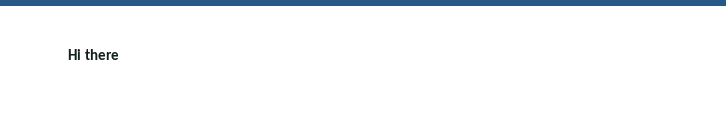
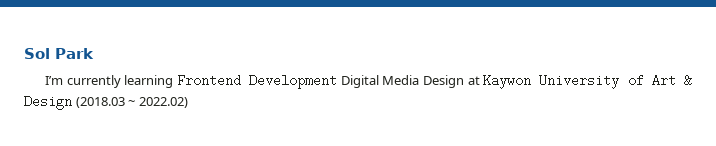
- Hi there
+ Sol Park
+ I’m currently learning Frontend Development Digital Media Design at Kaywon University of Art & Design (2018.03 ~ 2022.02)

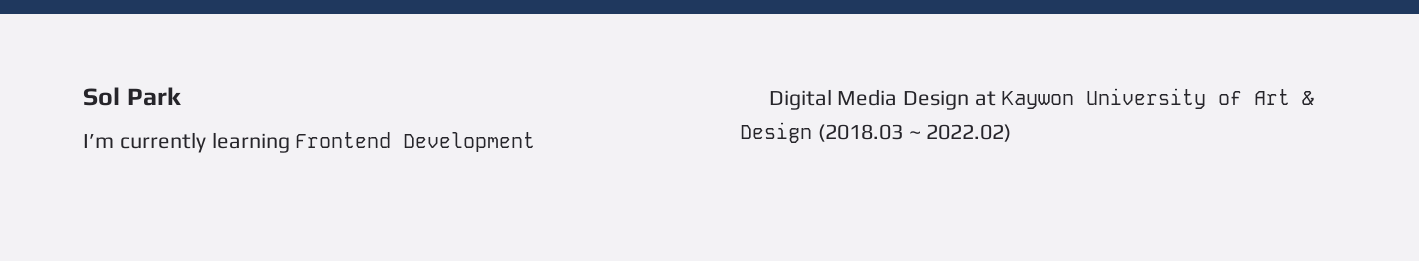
- I’m currently learning Frontend Development Digital Media Design at Kaywon University of Art & Design (2018.03 ~ 2022.02)
+ I’m currently learning Frontend Development
+ Digital Media Design at Kaywon University of Art & Design (2018.03 ~ 2022.02)

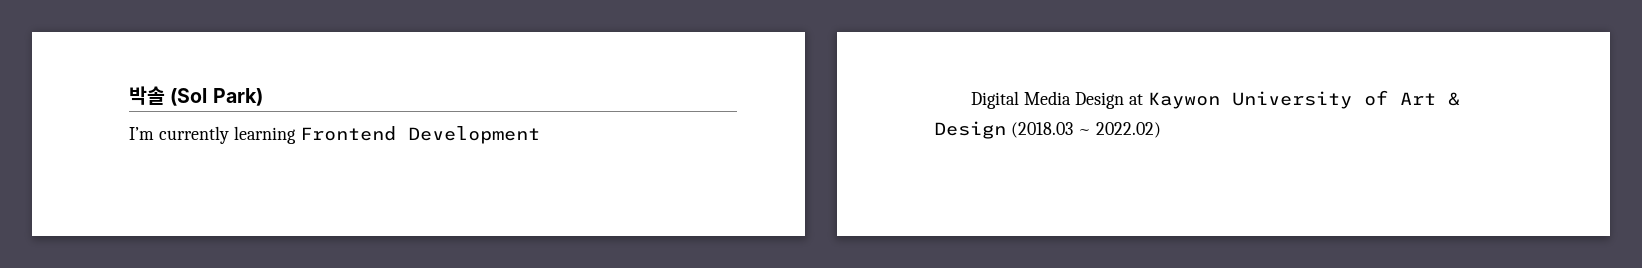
- Sol Park
+ 박솔 (Sol Park)

